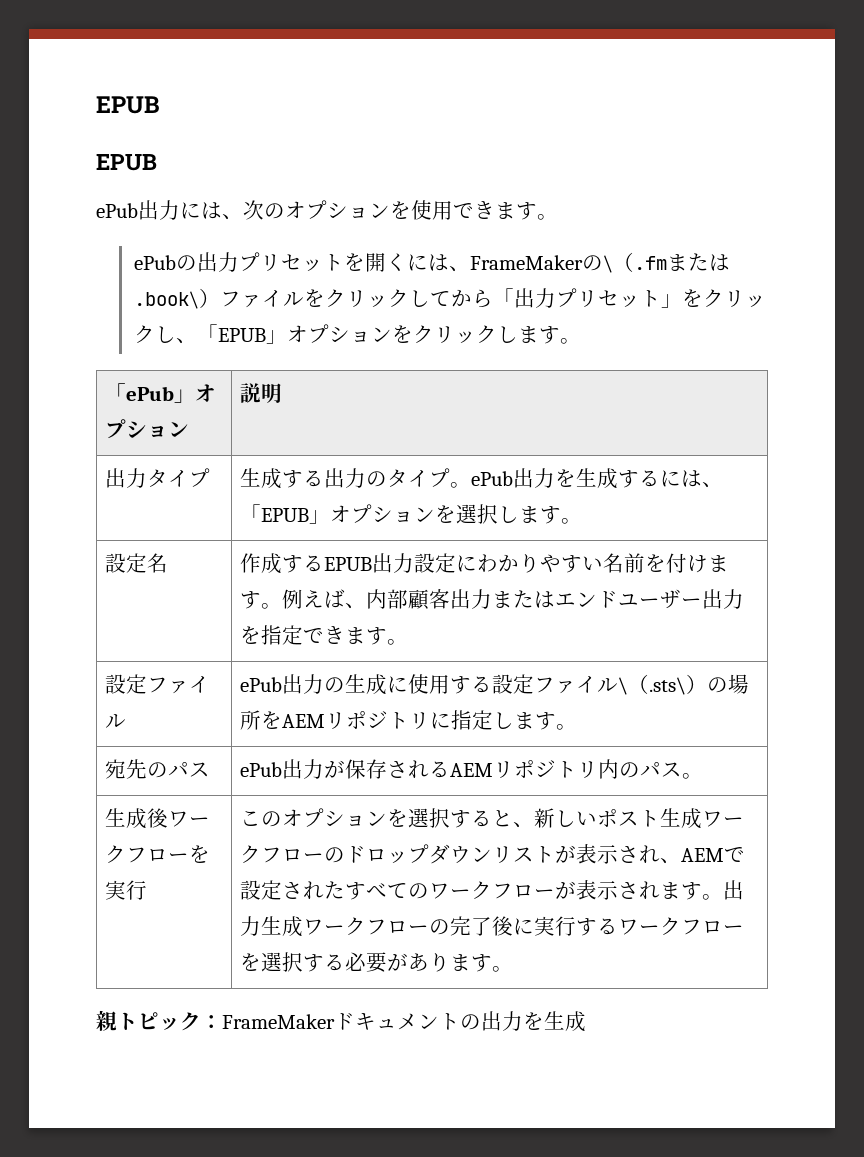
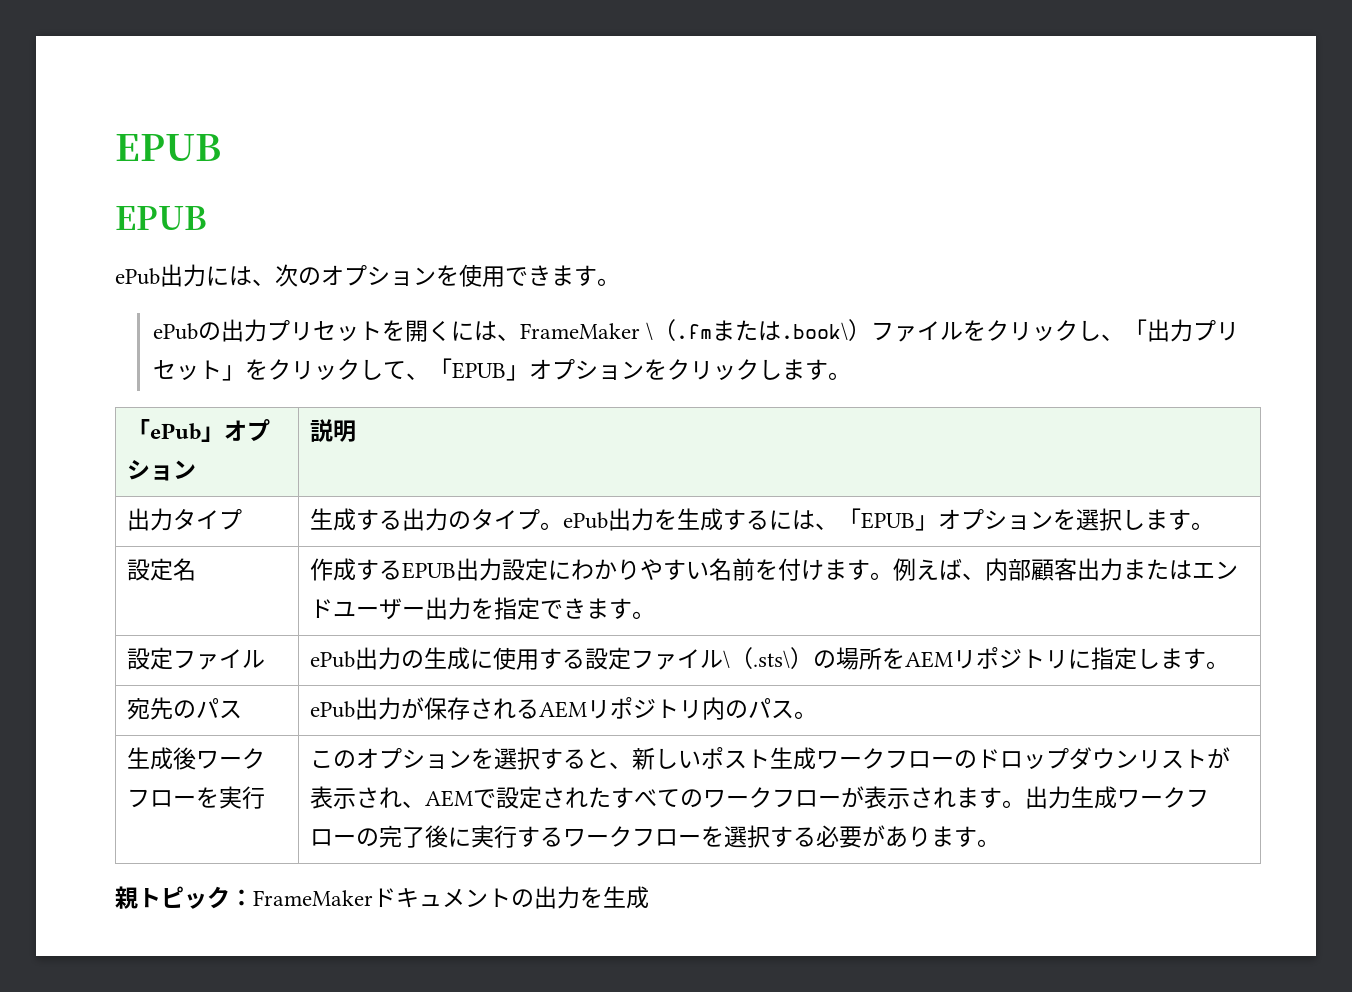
- ePubの出力プリセットを開くには、FrameMakerの\（.fmまたは.book\）ファイルをクリックしてから「出力プリセット」をクリックし、「EPUB」オプションをクリックします。
+ ePubの出力プリセットを開くには、FrameMaker \（.fmまたは.book\）ファイルをクリックし、「出力プリセット」をクリックして、「EPUB」オプションをクリックします。

